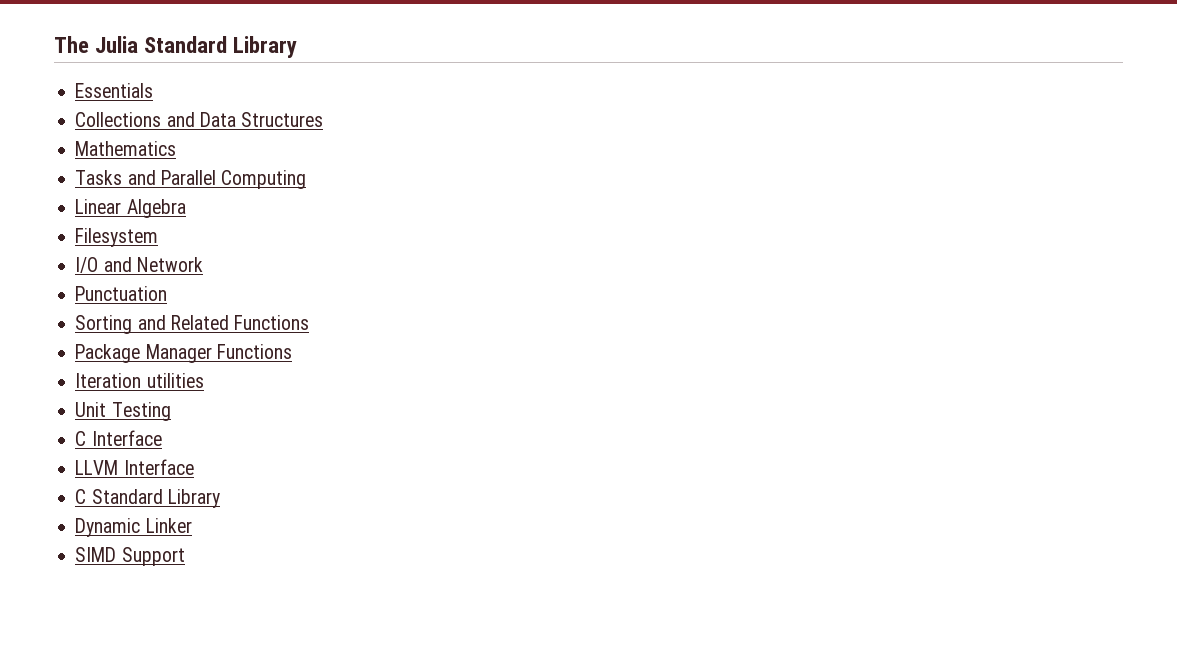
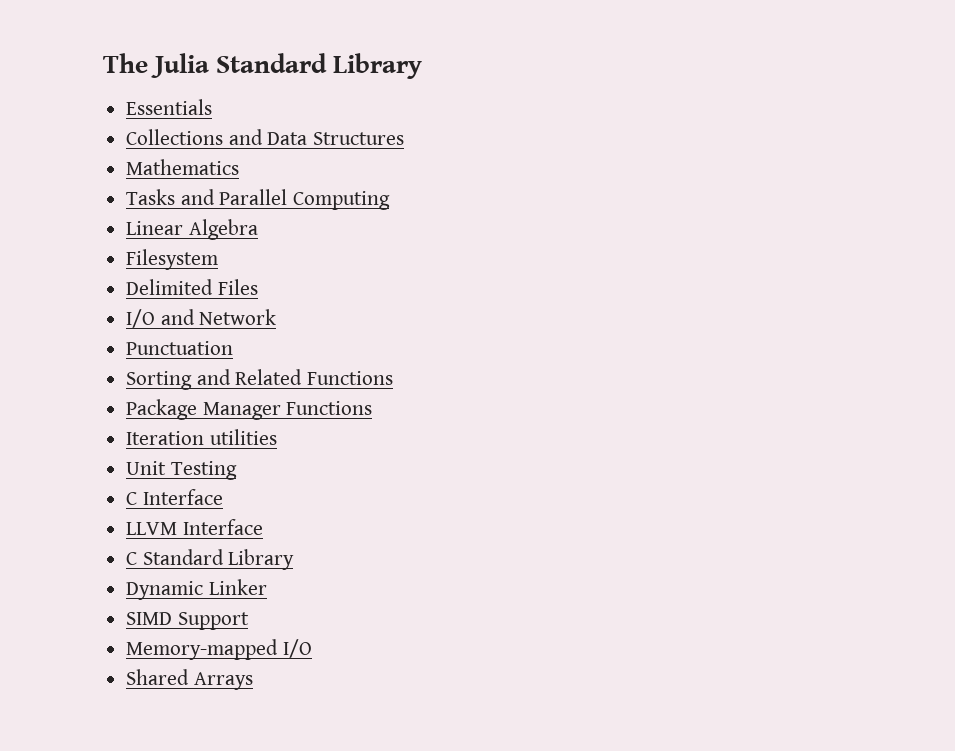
+ Delimited Files
+ Memory-mapped I/O
+ Shared Arrays

